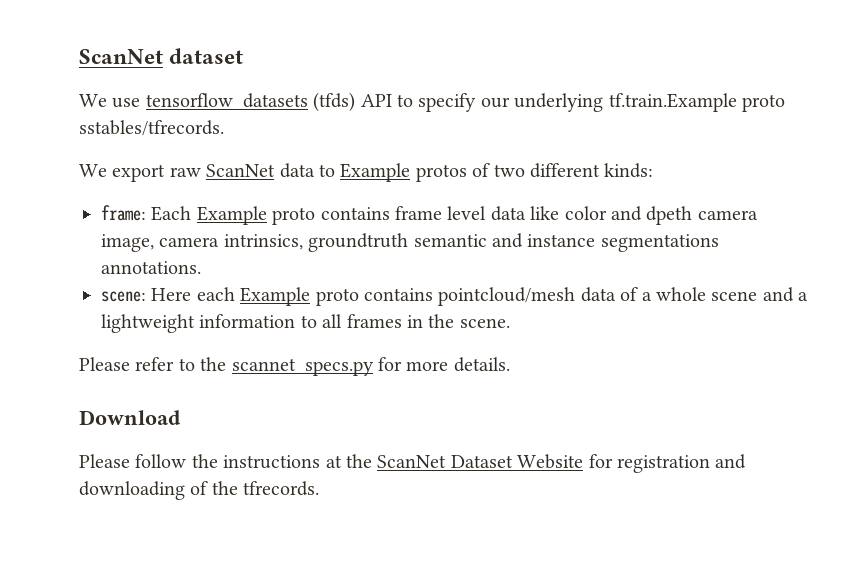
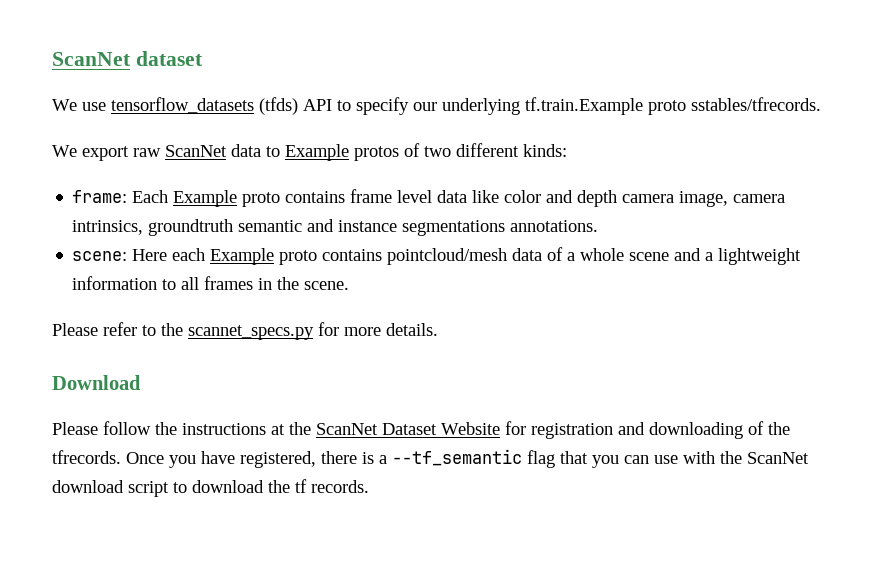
- frame: Each Example proto contains frame level data like color and dpeth camera image, camera intrinsics, groundtruth semantic and instance segmentations annotations.
+ frame: Each Example proto contains frame level data like color and depth camera image, camera intrinsics, groundtruth semantic and instance segmentations annotations.
+ Once you have registered, there is a --tf_semantic flag that you can use with the ScanNet download script to download the tf records.

